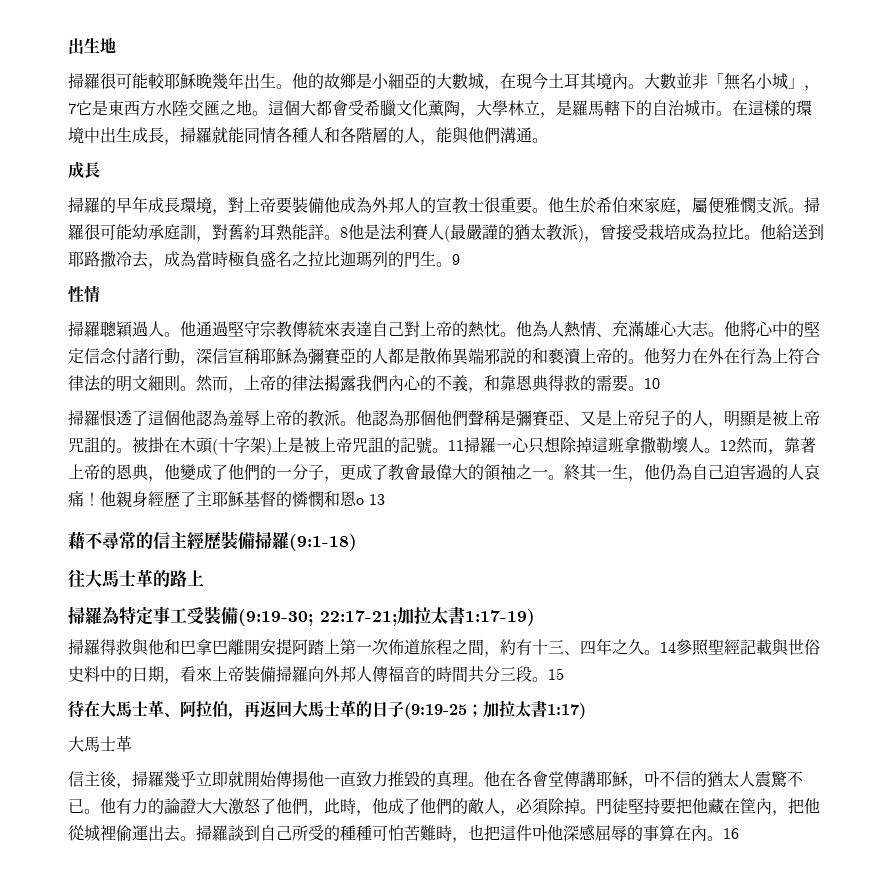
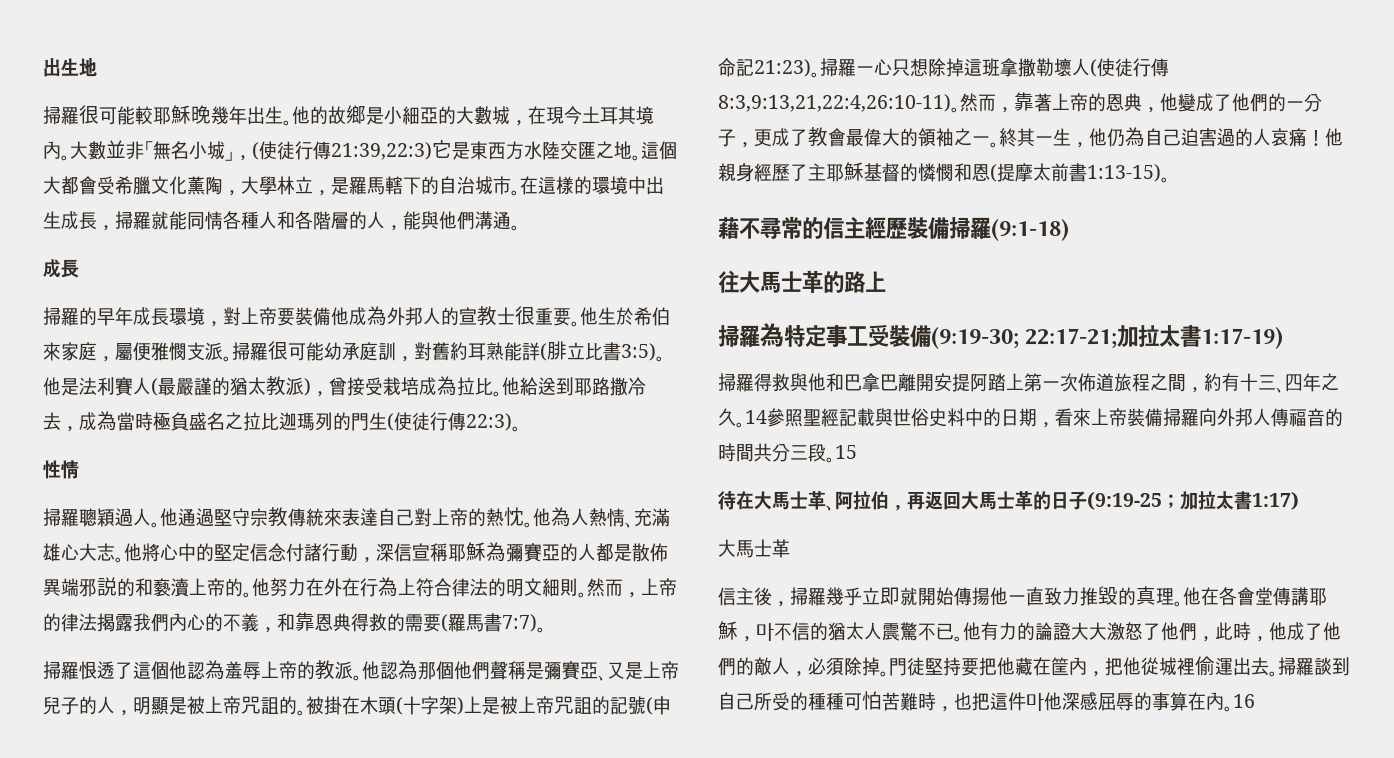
- 大數並非「無名小城」，7它是東西方水陸交匯之地。
+ 大數並非「無名小城」，(使徒行傳21:39,22:3)它是東西方水陸交匯之地。
- 掃羅很可能幼承庭訓，對舊約耳熟能詳。8他是法利賽人(最嚴謹的猶太教派)，曾接受栽培成為拉比。
+ 掃羅很可能幼承庭訓，對舊約耳熟能詳(腓立比書3:5)。他是法利賽人(最嚴謹的猶太教派)，曾接受栽培成為拉比。
- 他給送到耶路撒冷去，成為當時極負盛名之拉比迦瑪列的門生。9
+ 他給送到耶路撒冷去，成為當時極負盛名之拉比迦瑪列的門生(使徒行傳22:3)。
- 然而，上帝的律法揭露我們內心的不義，和靠恩典得救的需要。10
+ 然而，上帝的律法揭露我們內心的不義，和靠恩典得救的需要(羅馬書7:7)。
- 被掛在木頭(十字架)上是被上帝咒詛的記號。11掃羅一心只想除掉這班拿撒勒壞人。12然而，靠著上帝的恩典，他變成了他們的一分子，更成了教會最偉大的領袖之一。
+ 被掛在木頭(十字架)上是被上帝咒詛的記號(申命記21:23)。掃羅一心只想除掉這班拿撒勒壞人(使徒行傳8:3,9:13,21,22:4,26:10-11)。然而，靠著上帝的恩典，他變成了他們的一分子，更成了教會最偉大的領袖之一。
- 他親身經歷了主耶穌基督的憐憫和恩o 13
+ 他親身經歷了主耶穌基督的憐憫和恩(提摩太前書1:13-15)。

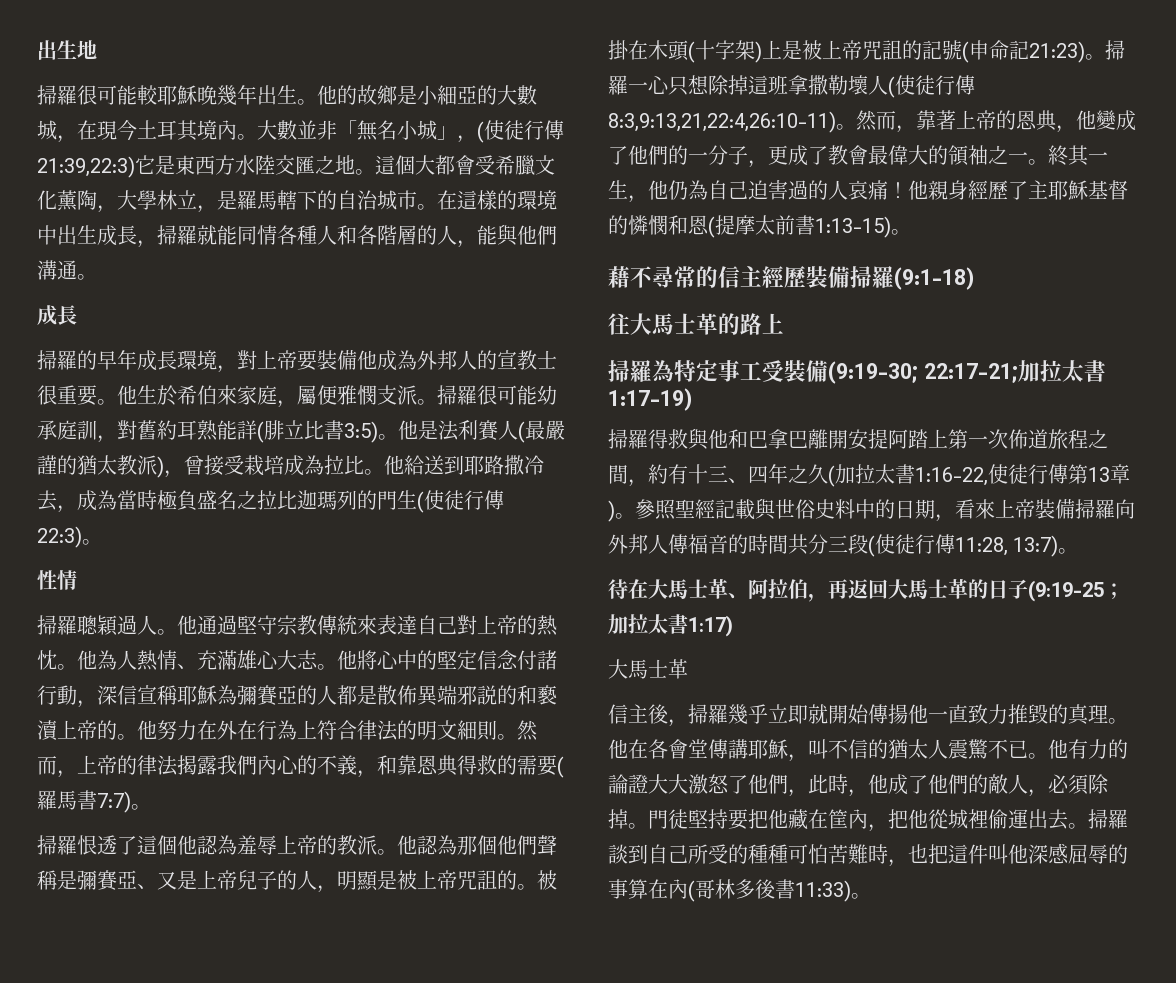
- 掃羅得救與他和巴拿巴離開安提阿踏上第一次佈道旅程之間，約有十三、四年之久。14參照聖經記載與世俗史料中的日期，看來上帝裝備掃羅向外邦人傳福音的時間共分三段。15
+ 掃羅得救與他和巴拿巴離開安提阿踏上第一次佈道旅程之間，約有十三、四年之久(加拉太書1:16-22,使徒行傳第13章)。參照聖經記載與世俗史料中的日期，看來上帝裝備掃羅向外邦人傳福音的時間共分三段(使徒行傳11:28, 13:7)。
- 他在各會堂傳講耶穌，마不信的猶太人震驚不已。
+ 他在各會堂傳講耶穌，叫不信的猶太人震驚不已。
- 掃羅談到自己所受的種種可怕苦難時，也把這件마他深感屈辱的事算在內。16
+ 掃羅談到自己所受的種種可怕苦難時，也把這件叫他深感屈辱的事算在內(哥林多後書11:33)。

